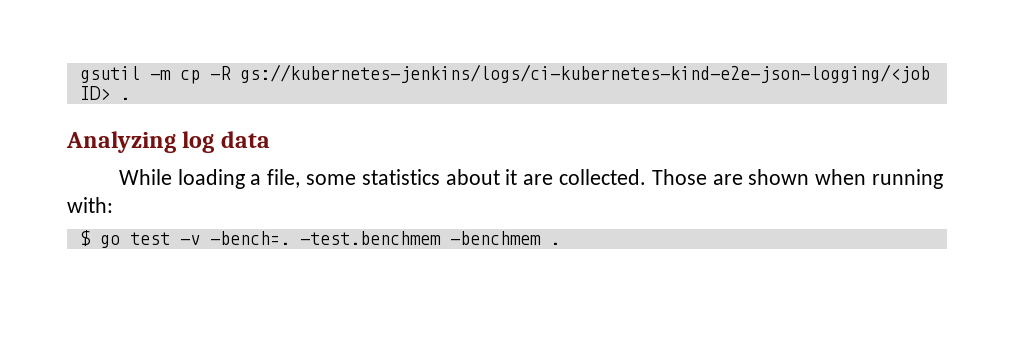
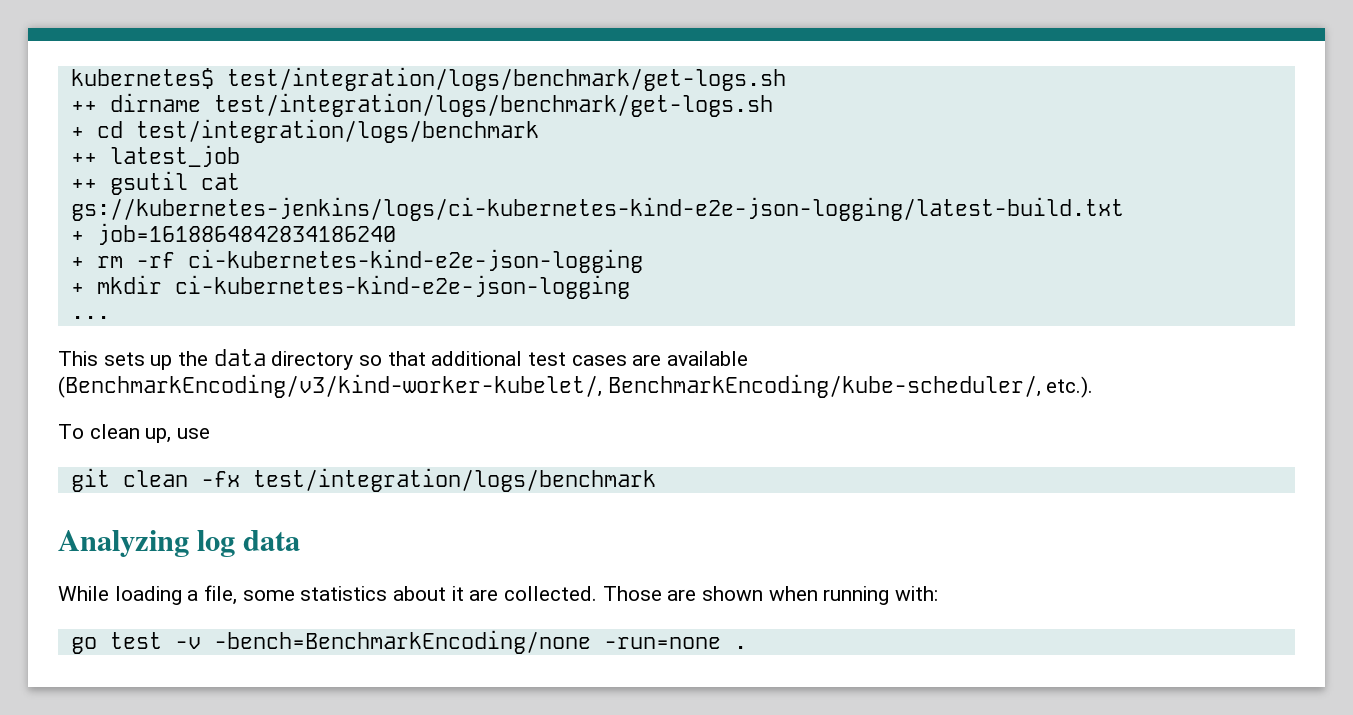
- gsutil -m cp -R gs://kubernetes-jenkins/logs/ci-kubernetes-kind-e2e-json-logging/<job ID> .
+ kubernetes$ test/integration/logs/benchmark/get-logs.sh
+ ++ dirname test/integration/logs/benchmark/get-logs.sh
+ + cd test/integration/logs/benchmark
+ ++ latest_job
+ ++ gsutil cat gs://kubernetes-jenkins/logs/ci-kubernetes-kind-e2e-json-logging/latest-build.txt
+ + job=1618864842834186240
+ + rm -rf ci-kubernetes-kind-e2e-json-logging
+ + mkdir ci-kubernetes-kind-e2e-json-logging
+ ...
+ This sets up the data directory so that additional test cases are available (BenchmarkEncoding/v3/kind-worker-kubelet/, BenchmarkEncoding/kube-scheduler/, etc.).
+ To clean up, use
+ git clean -fx test/integration/logs/benchmark
- $ go test -v -bench=. -test.benchmem -benchmem .
+ go test -v -bench=BenchmarkEncoding/none -run=none .

